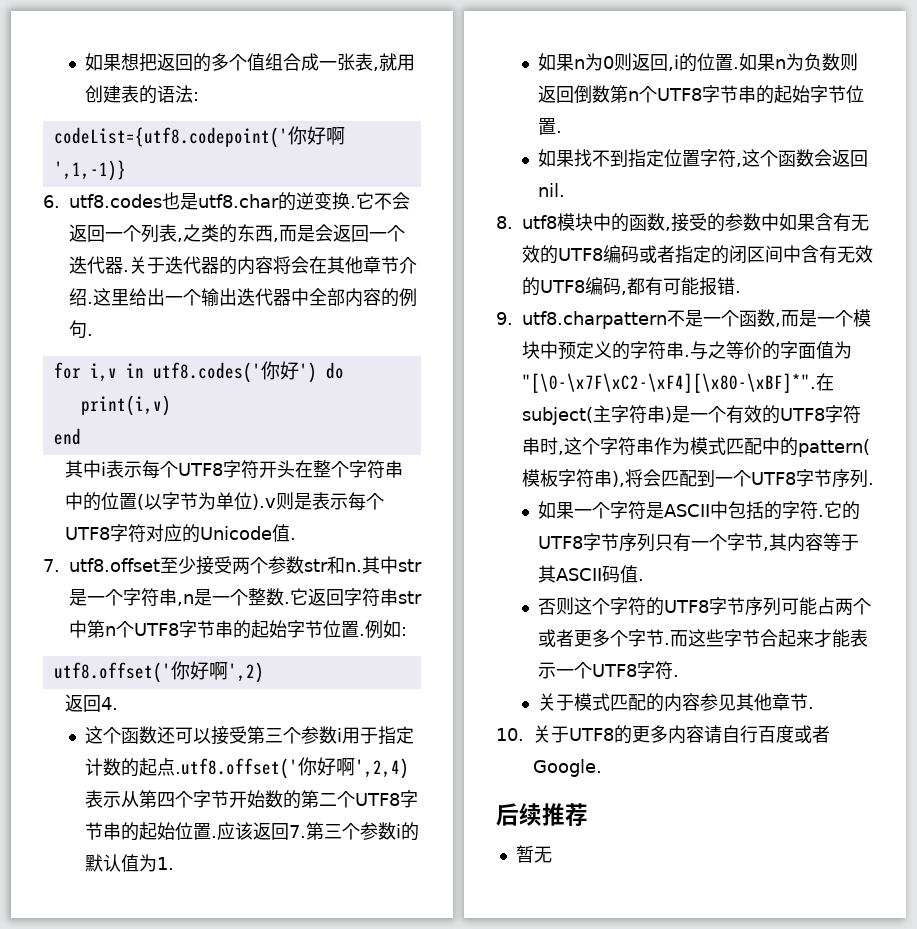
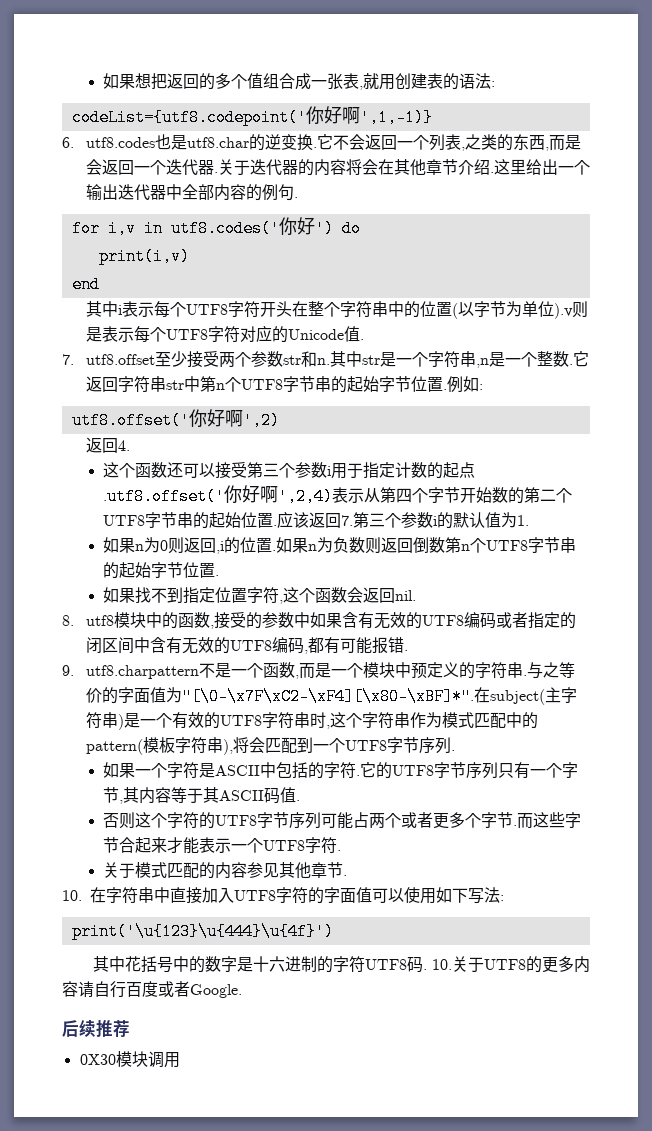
- 10.关于UTF8的更多内容请自行百度或者Google.
+ 10.在字符串中直接加入UTF8字符的字面值可以使用如下写法:
+ print('\u{123}\u{444}\u{4f}')
+ 其中花括号中的数字是十六进制的字符UTF8码. 10.关于UTF8的更多内容请自行百度或者Google.
- 暂无
+ 0X30模块调用

